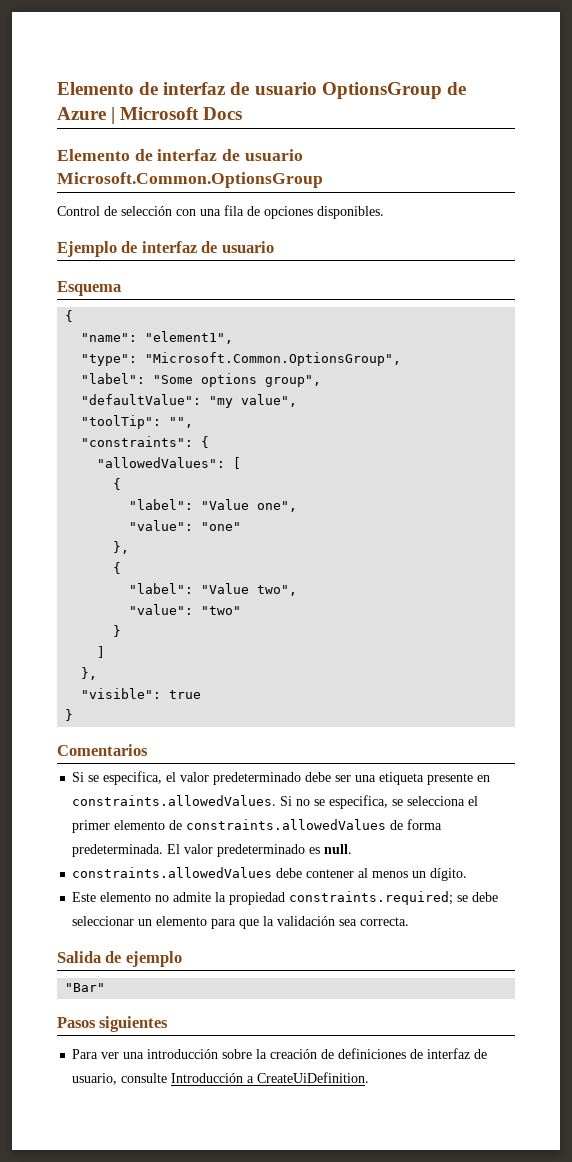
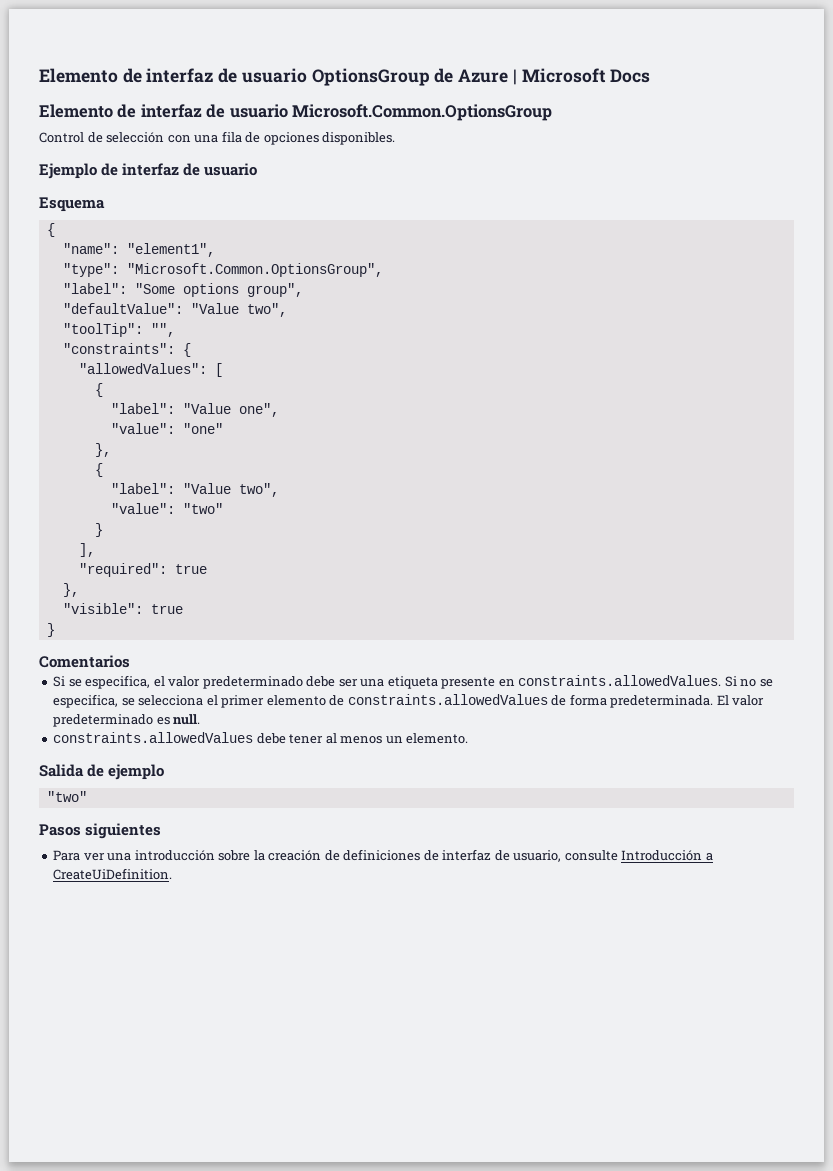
- "defaultValue": "my value",
+ "defaultValue": "Value two",
- ]
+ ],
+ "required": true
- constraints.allowedValues debe contener al menos un dígito.
- Este elemento no admite la propiedad constraints.required; se debe seleccionar un elemento para que la validación sea correcta.
+ constraints.allowedValues debe tener al menos un elemento.
  Salida de ejemplo
- "Bar"
+ "two"

